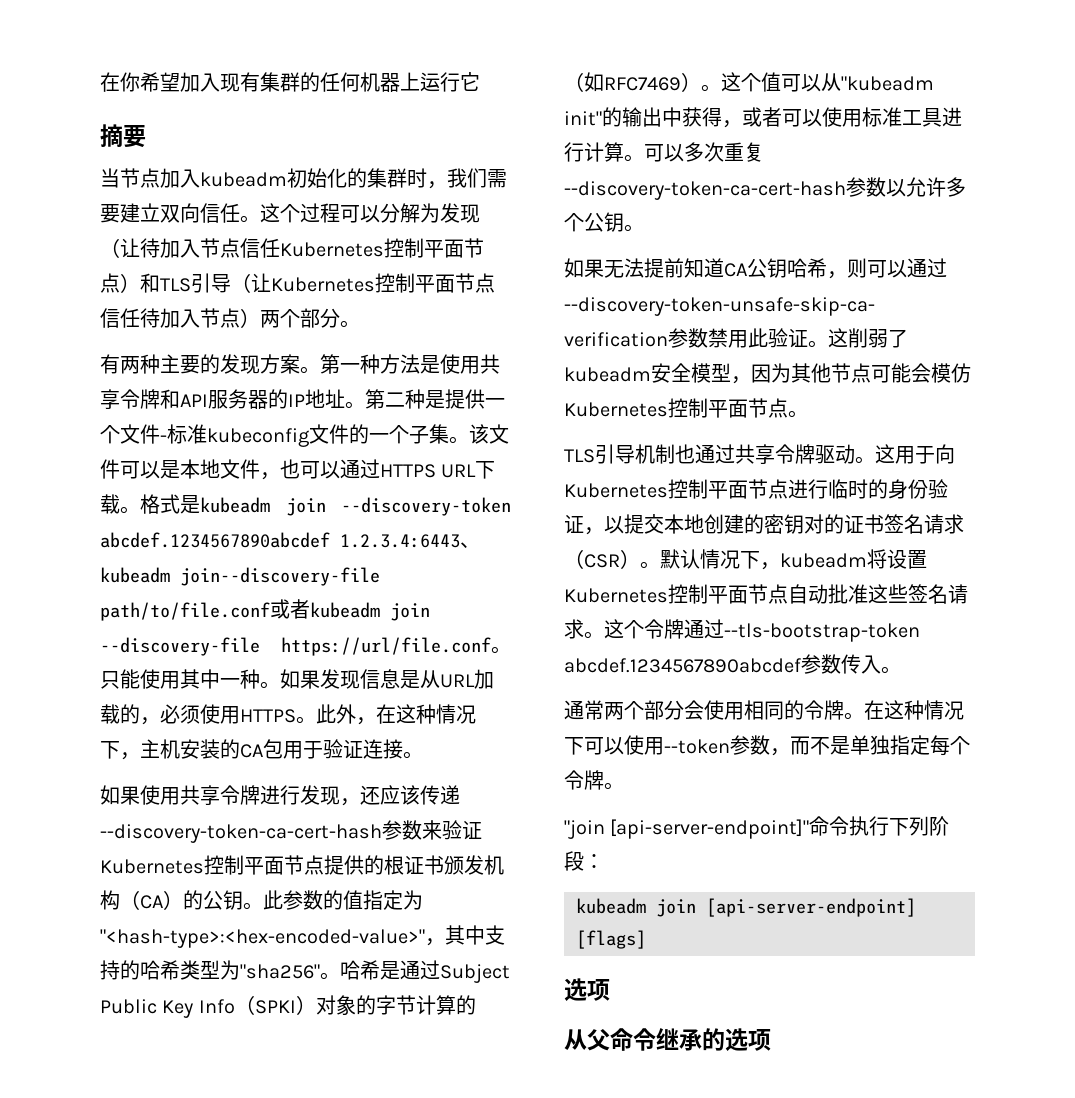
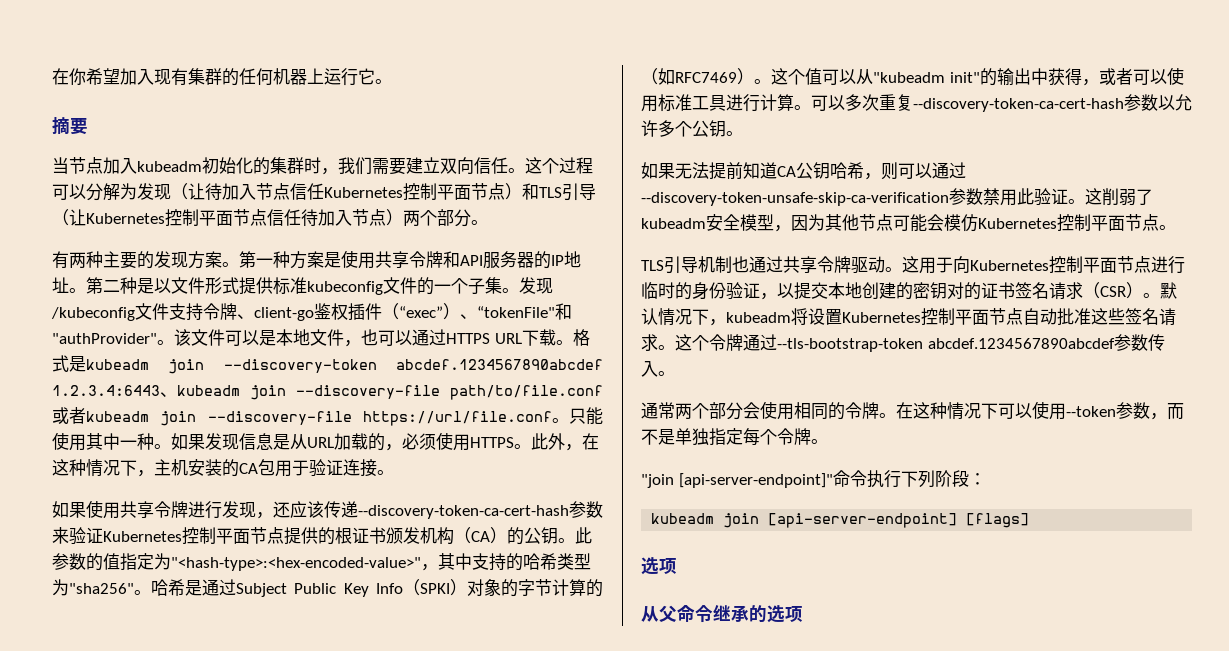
- 在你希望加入现有集群的任何机器上运行它
+ 在你希望加入现有集群的任何机器上运行它。
- 第一种方法是使用共享令牌和API服务器的IP地址。
+ 第一种方案是使用共享令牌和API服务器的IP地址。
- 第二种是提供一个文件-标准kubeconfig文件的一个子集。
+ 第二种是以文件形式提供标准kubeconfig文件的一个子集。
+ 发现/kubeconfig文件支持令牌、client-go鉴权插件（“exec”）、“tokenFile"和"authProvider"。
- 格式是kubeadm join --discovery-token abcdef.1234567890abcdef 1.2.3.4:6443、kubeadm join--discovery-file path/to/file.conf或者kubeadm join --discovery-file https://url/file.conf。
+ 格式是kubeadm join --discovery-token abcdef.1234567890abcdef 1.2.3.4:6443、kubeadm join --discovery-file path/to/file.conf或者kubeadm join --discovery-file https://url/file.conf。

